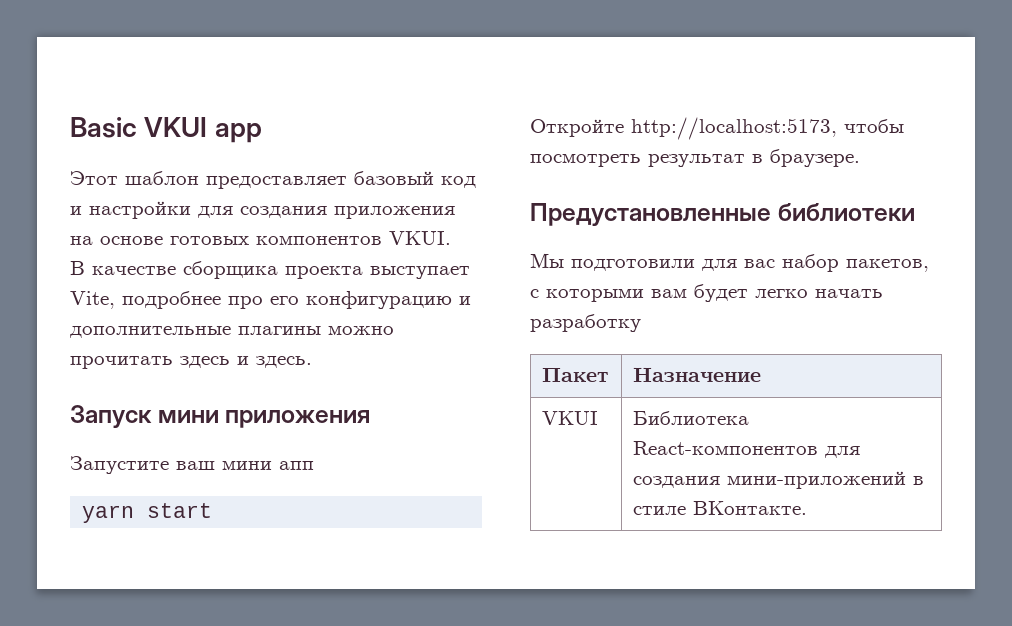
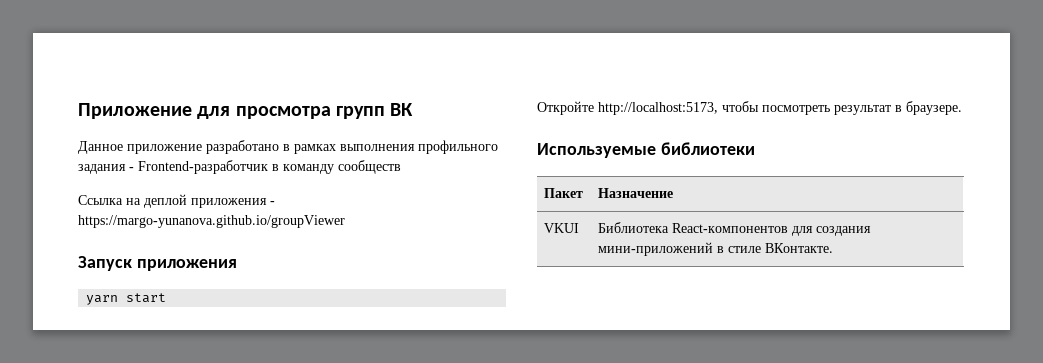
- Basic VKUI app
- Этот шаблон предоставляет базовый код и настройки для создания приложения на основе готовых компонентов VKUI.
- В качестве сборщика проекта выступает Vite, подробнее про его конфигурацию и дополнительные плагины можно прочитать здесь и здесь.
+ Приложение для просмотра групп ВК
+ Данное приложение разработано в рамках выполнения профильного задания - Frontend-разработчик в команду сообществ
+ Ссылка на деплой приложения - https://margo-yunanova.github.io/groupViewer
- Запуск мини приложения
- Запустите ваш мини апп
+ Запуск приложения
- Предустановленные библиотеки
+ Используемые библиотеки
- Мы подготовили для вас набор пакетов, с которыми вам будет легко начать разработку

